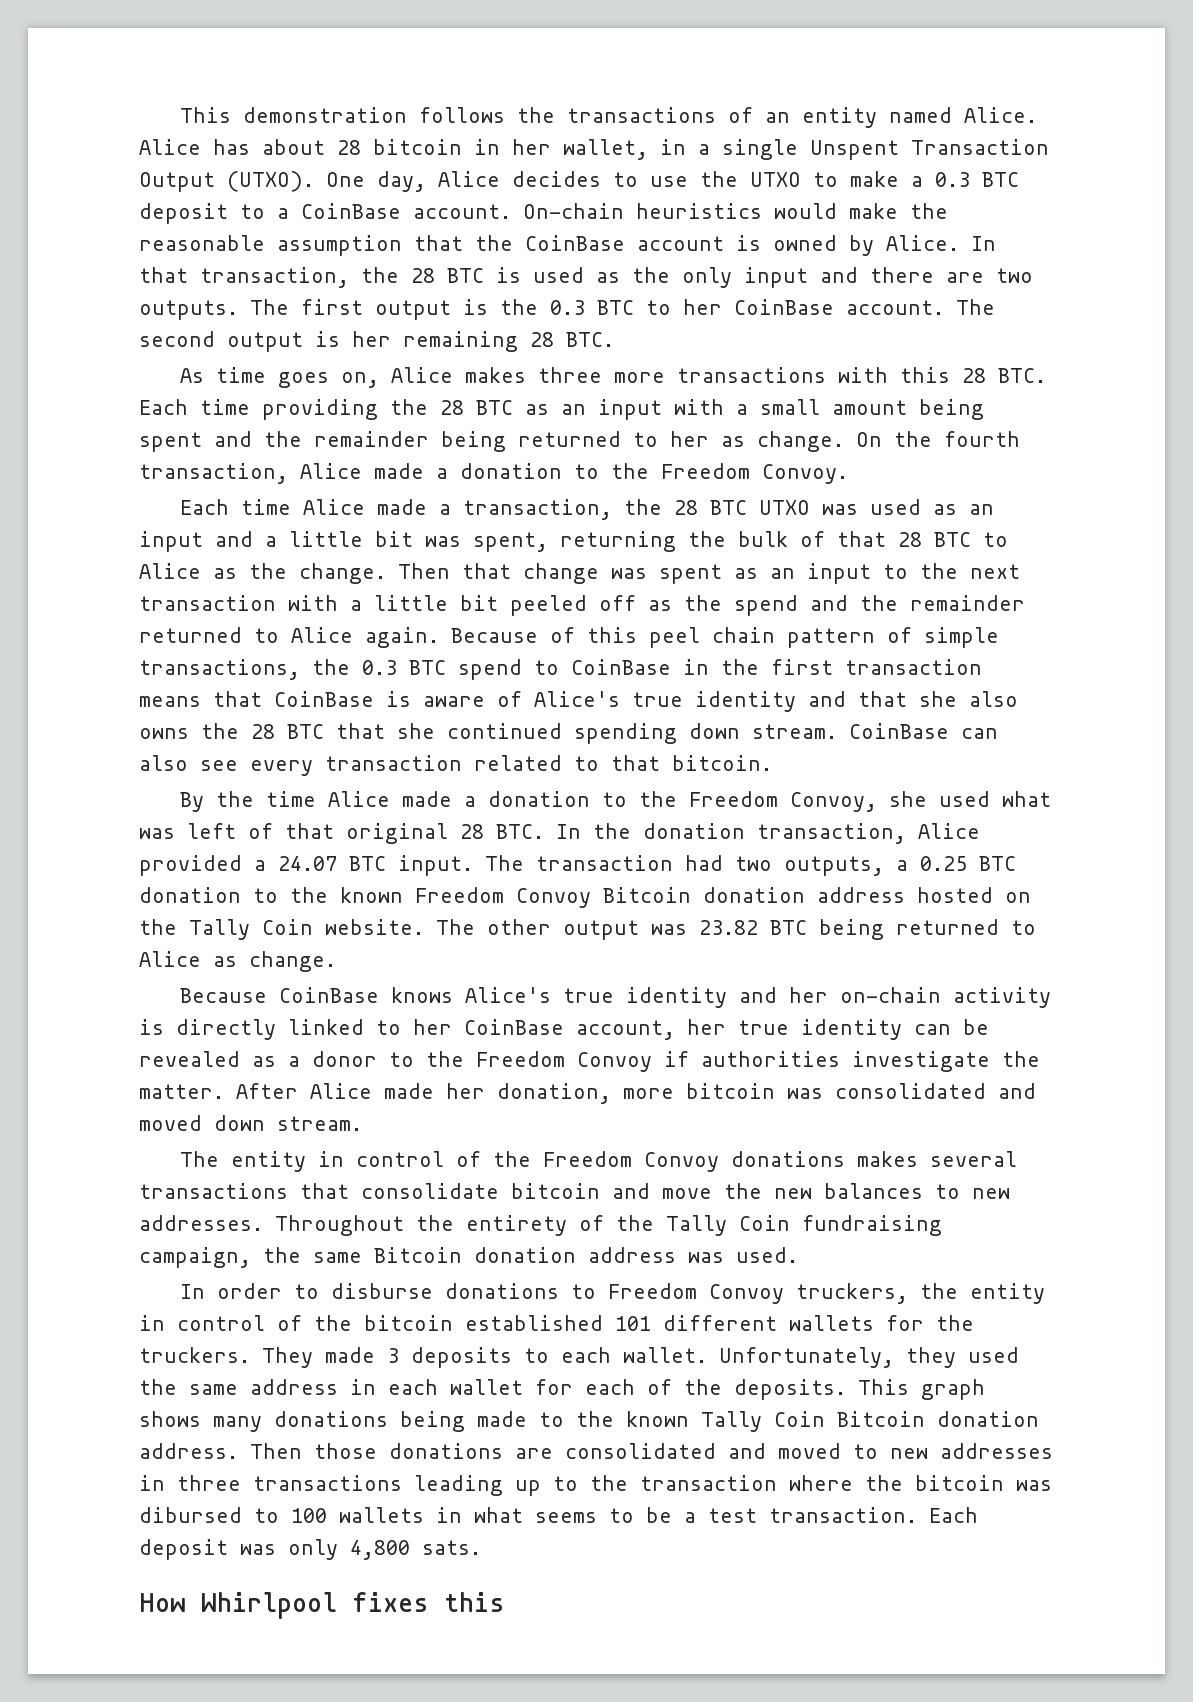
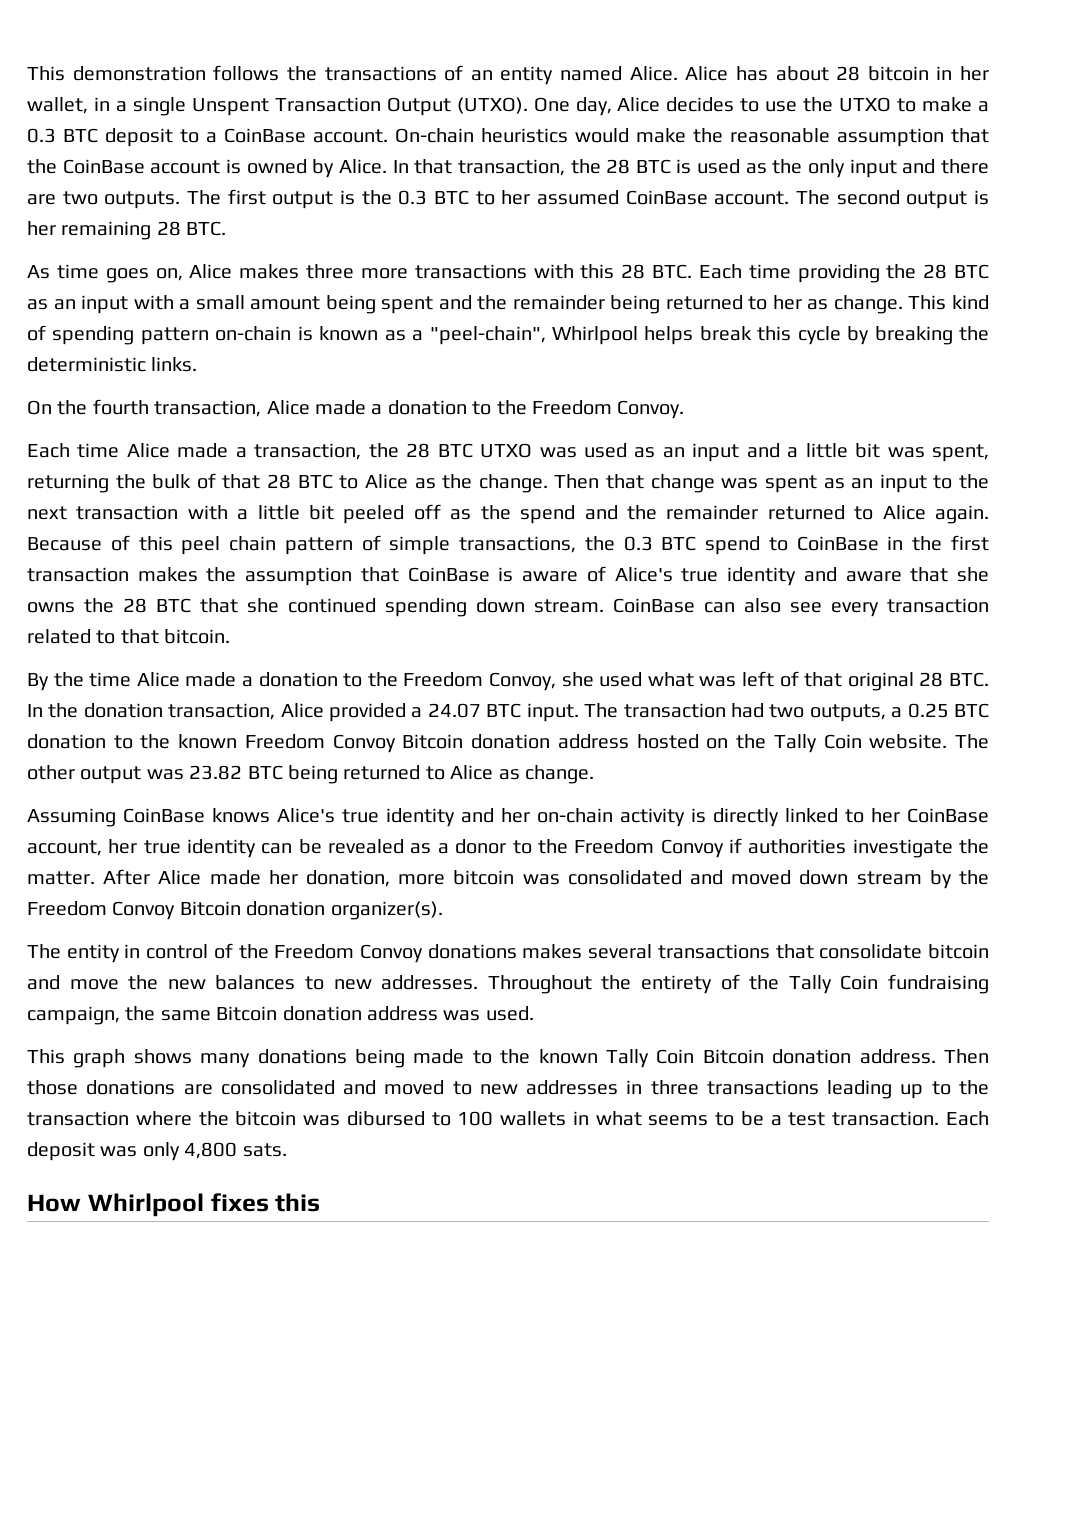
- The first output is the 0.3 BTC to her CoinBase account.
+ The first output is the 0.3 BTC to her assumed CoinBase account.
- As time goes on, Alice makes three more transactions with this 28 BTC. Each time providing the 28 BTC as an input with a small amount being spent and the remainder being returned to her as change. On the fourth transaction, Alice made a donation to the Freedom Convoy.
+ As time goes on, Alice makes three more transactions with this 28 BTC. Each time providing the 28 BTC as an input with a small amount being spent and the remainder being returned to her as change. This kind of spending pattern on-chain is known as a "peel-chain", Whirlpool helps break this cycle by breaking the deterministic links.
+ On the fourth transaction, Alice made a donation to the Freedom Convoy.
- Because of this peel chain pattern of simple transactions, the 0.3 BTC spend to CoinBase in the first transaction means that CoinBase is aware of Alice's true identity and that she also owns the 28 BTC that she continued spending down stream.
+ Because of this peel chain pattern of simple transactions, the 0.3 BTC spend to CoinBase in the first transaction makes the assumption that CoinBase is aware of Alice's true identity and aware that she owns the 28 BTC that she continued spending down stream.
- Because CoinBase knows Alice's true identity and her on-chain activity is directly linked to her CoinBase account, her true identity can be revealed as a donor to the Freedom Convoy if authorities investigate the matter.
+ Assuming CoinBase knows Alice's true identity and her on-chain activity is directly linked to her CoinBase account, her true identity can be revealed as a donor to the Freedom Convoy if authorities investigate the matter.
- After Alice made her donation, more bitcoin was consolidated and moved down stream.
+ After Alice made her donation, more bitcoin was consolidated and moved down stream by the Freedom Convoy Bitcoin donation organizer(s).
- In order to disburse donations to Freedom Convoy truckers, the entity in control of the bitcoin established 101 different wallets for the truckers. They made 3 deposits to each wallet. Unfortunately, they used the same address in each wallet for each of the deposits.

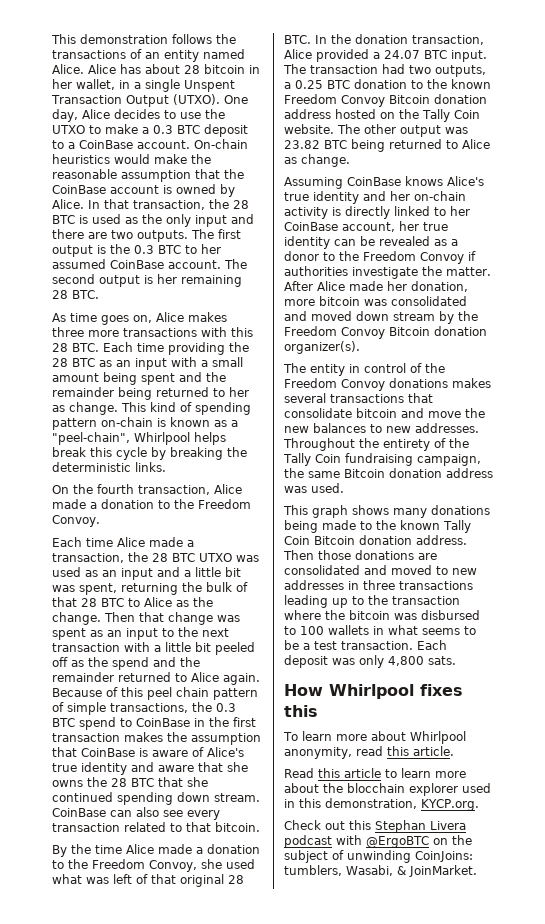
- Then those donations are consolidated and moved to new addresses in three transactions leading up to the transaction where the bitcoin was dibursed to 100 wallets in what seems to be a test transaction.
+ Then those donations are consolidated and moved to new addresses in three transactions leading up to the transaction where the bitcoin was disbursed to 100 wallets in what seems to be a test transaction.
+ To learn more about Whirlpool anonymity, read this article.
+ Read this article to learn more about the blocchain explorer used in this demonstration, KYCP.org.
+ Check out this Stephan Livera podcast with @ErgoBTC on the subject of unwinding CoinJoins: tumblers, Wasabi, & JoinMarket.

